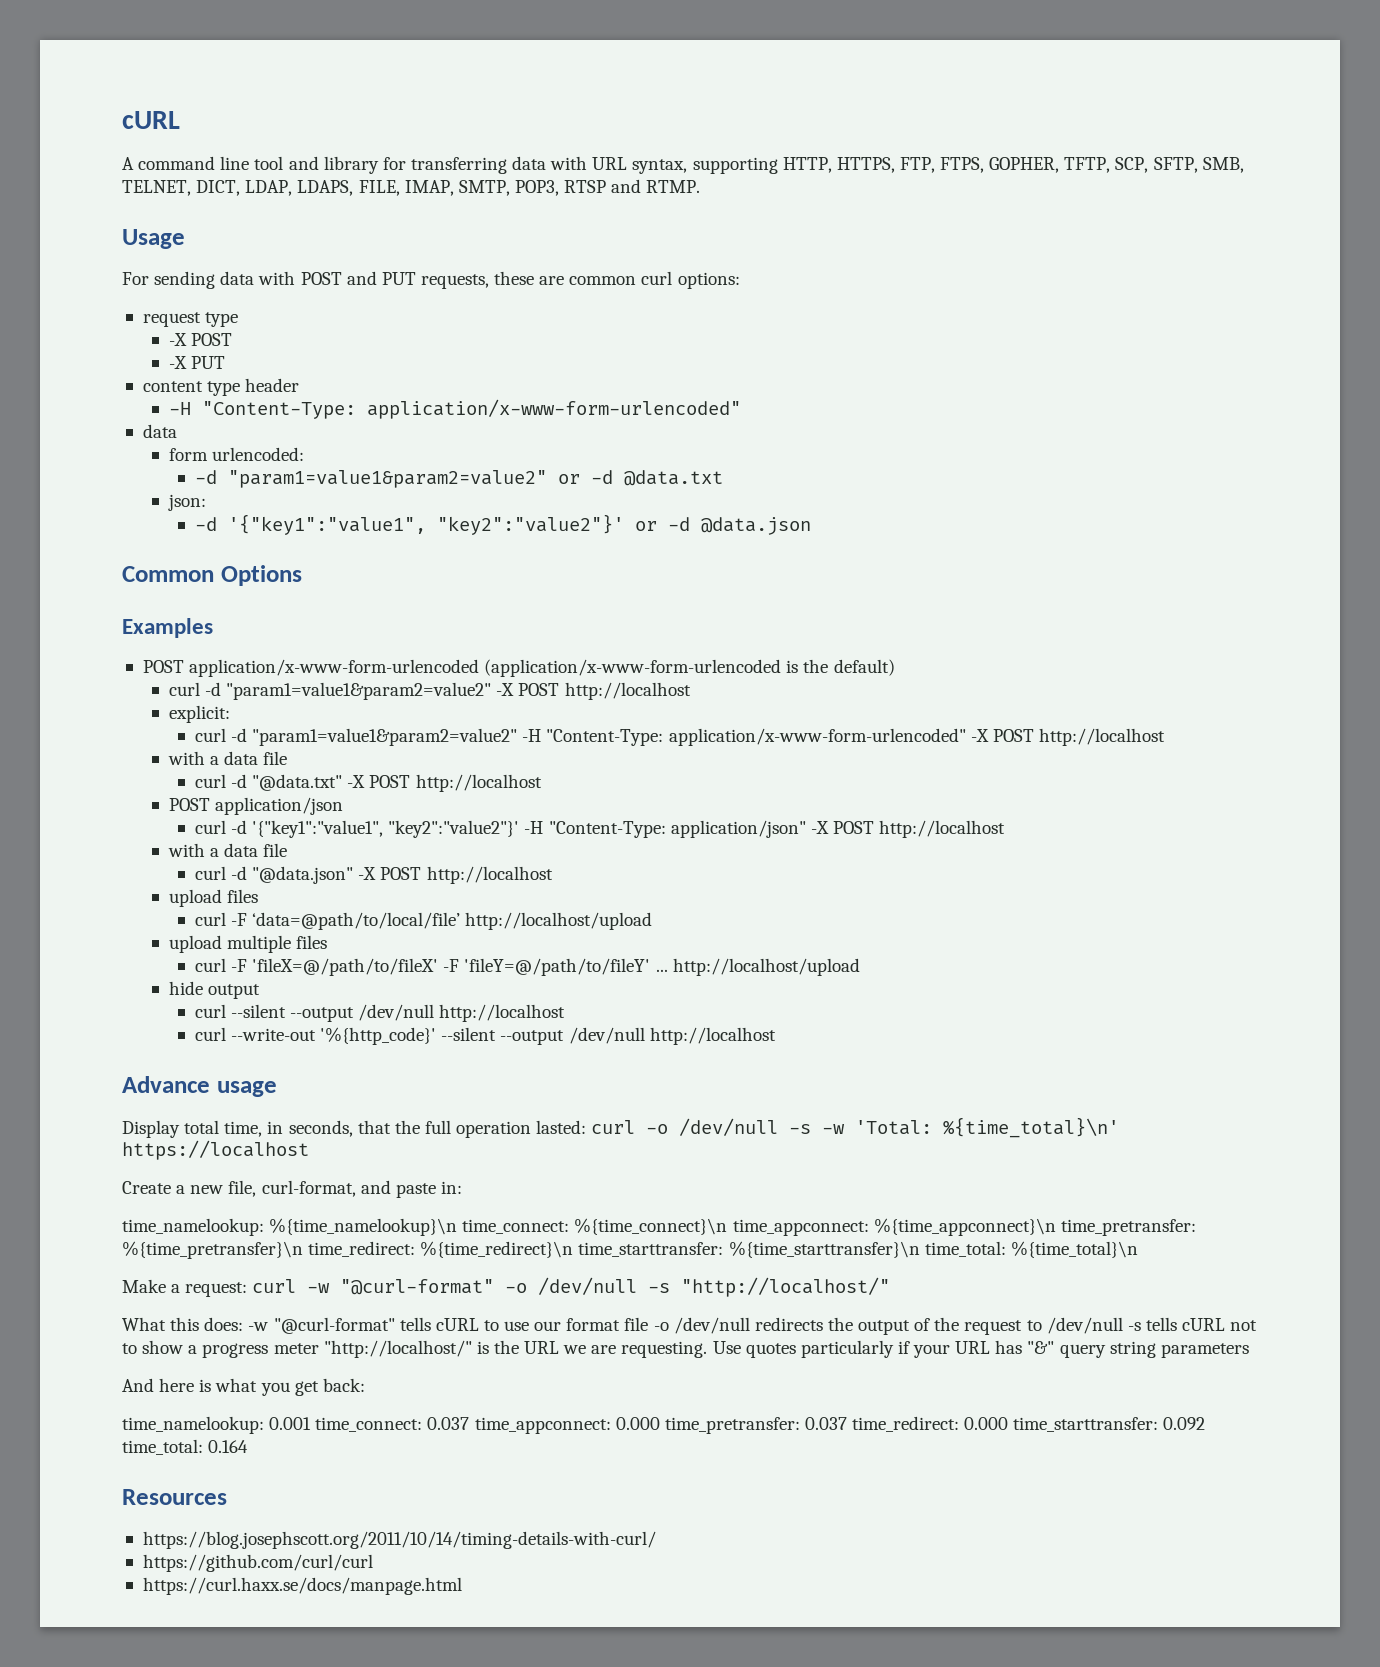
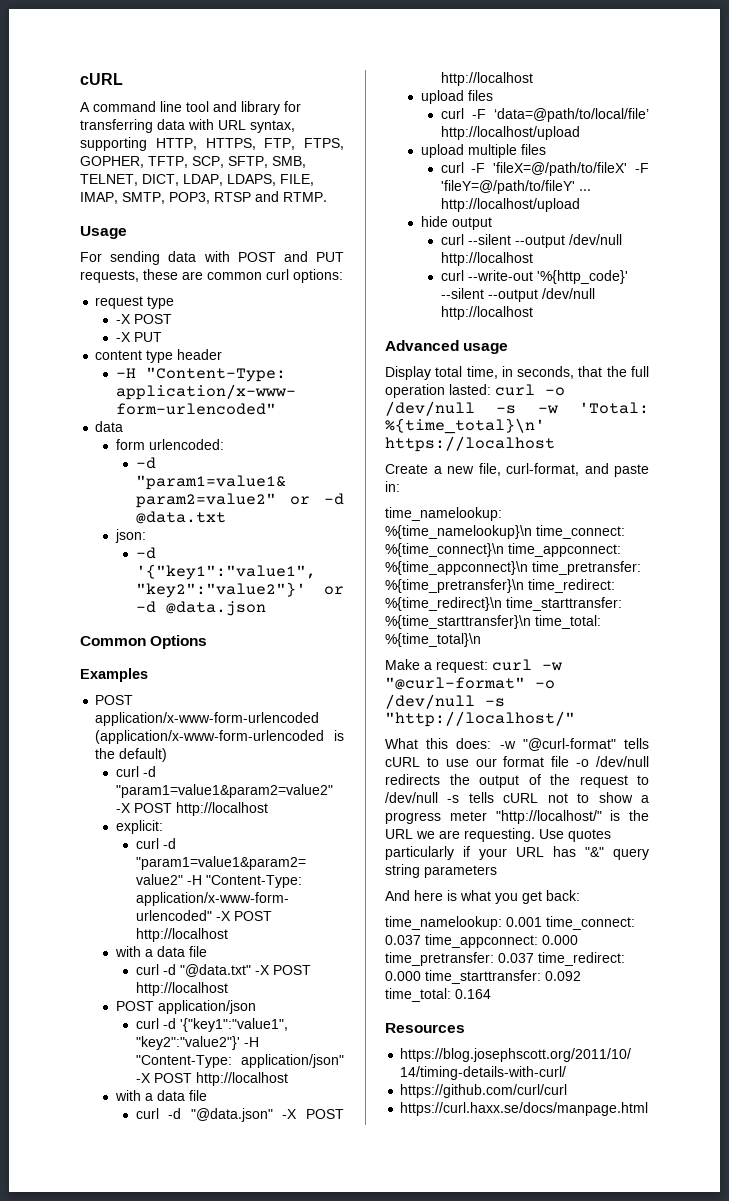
- Advance usage
+ Advanced usage

